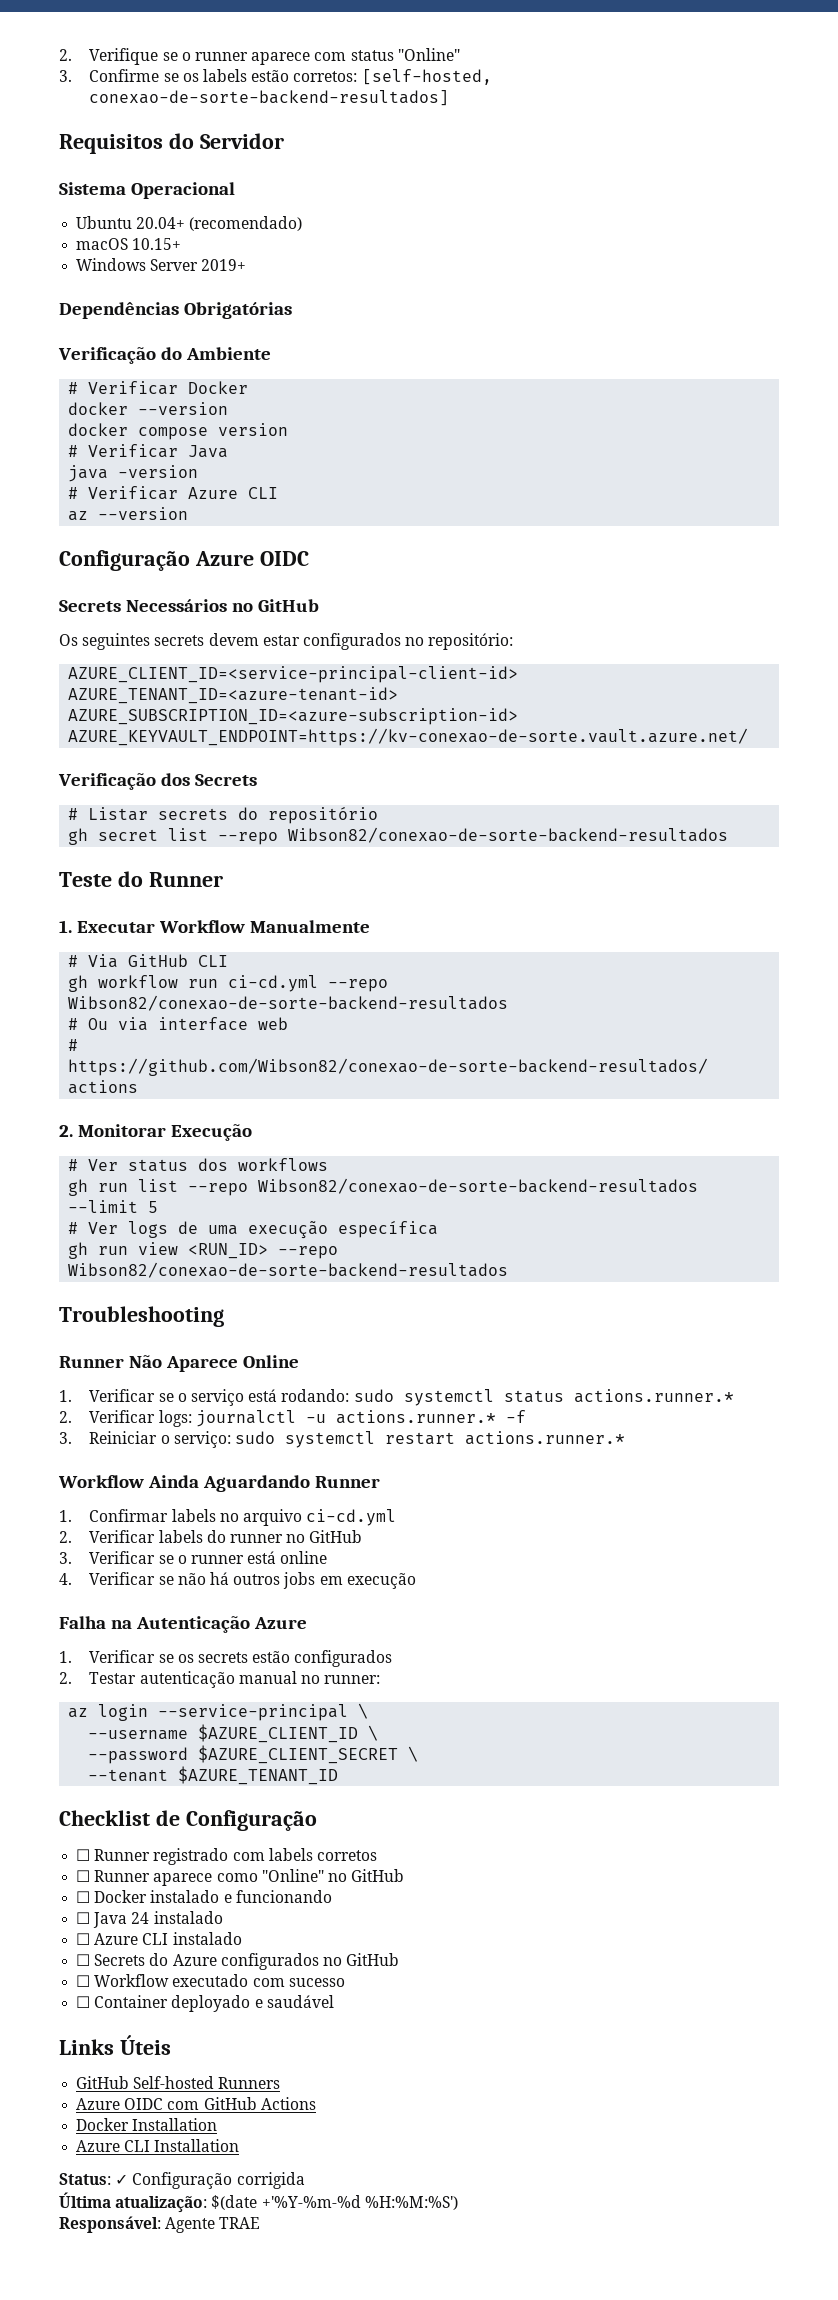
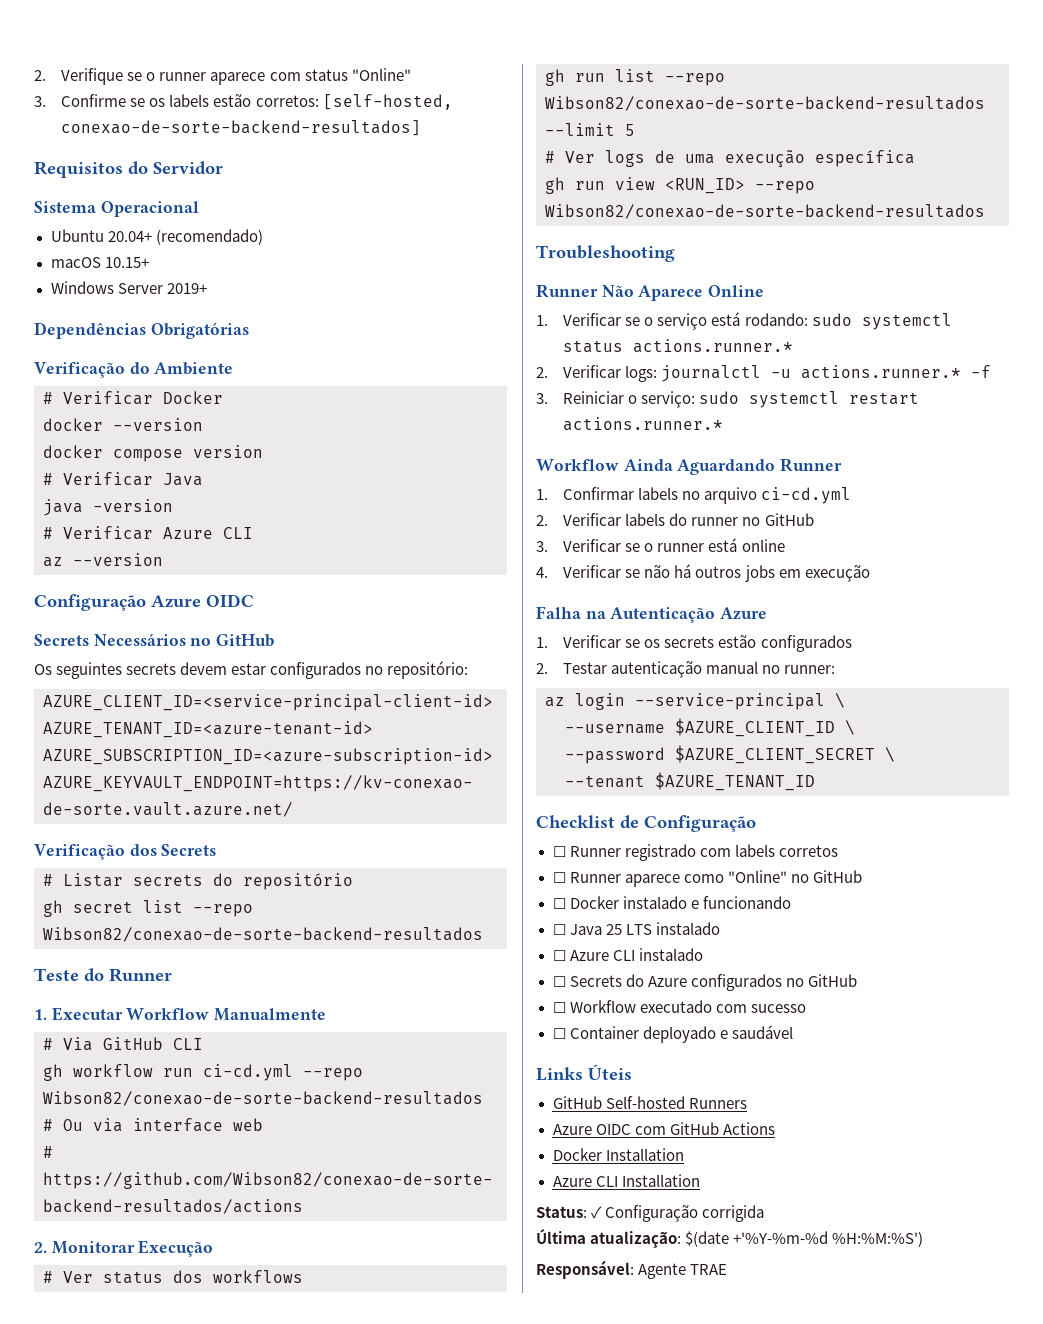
- ☐ Java 24 instalado
+ ☐ Java 25 LTS instalado

